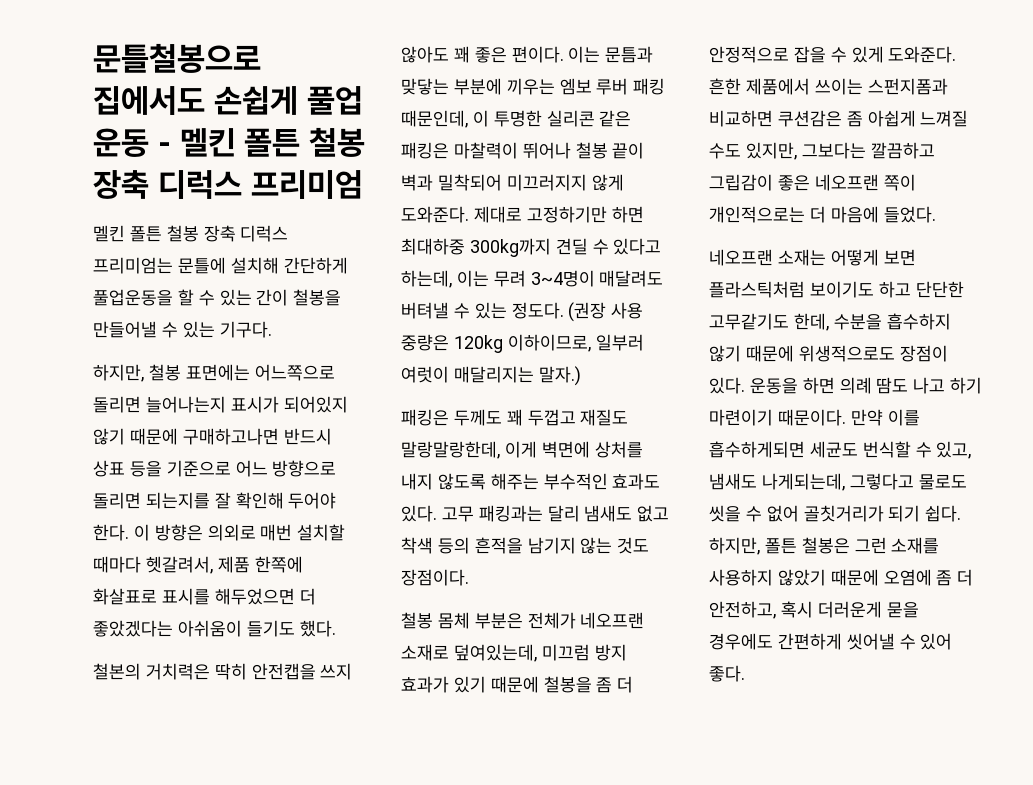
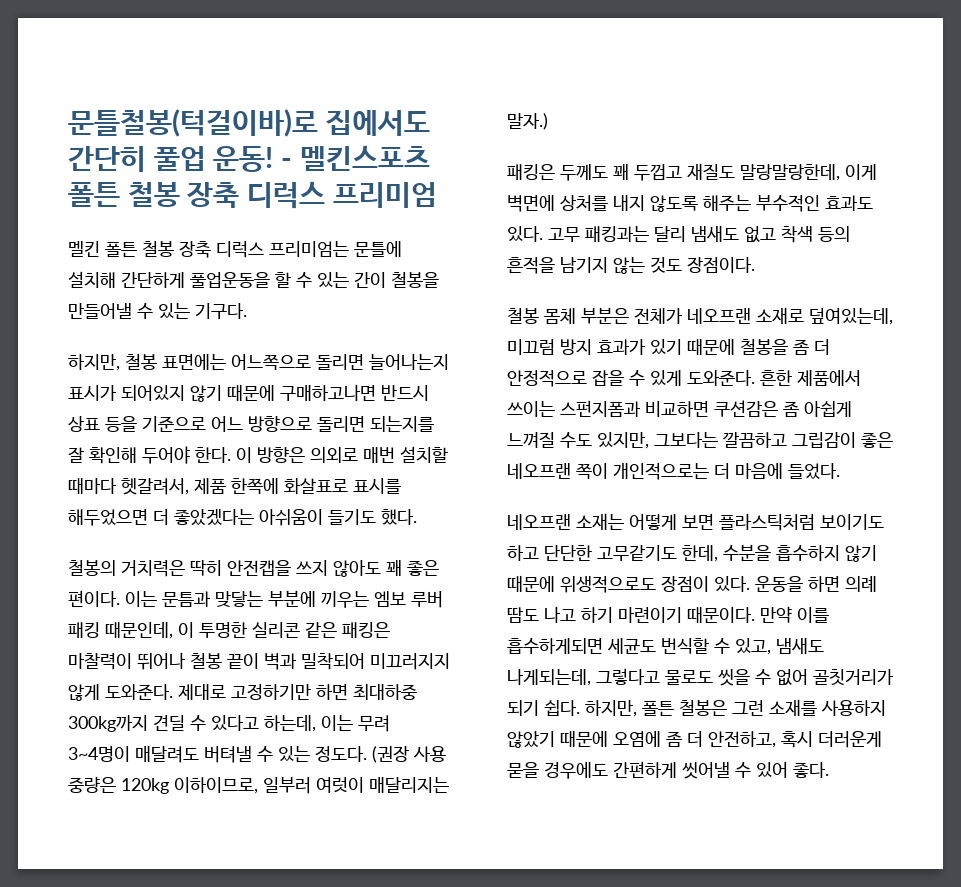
- 문틀철봉으로 집에서도 손쉽게 풀업 운동 - 멜킨 폴튼 철봉 장축 디럭스 프리미엄
+ 문틀철봉(턱걸이바)로 집에서도 간단히 풀업 운동! - 멜킨스포츠 폴튼 철봉 장축 디럭스 프리미엄
- 철본의 거치력은 딱히 안전캡을 쓰지 않아도 꽤 좋은 편이다.
+ 철봉의 거치력은 딱히 안전캡을 쓰지 않아도 꽤 좋은 편이다.

